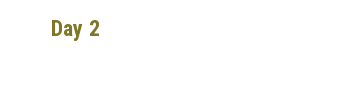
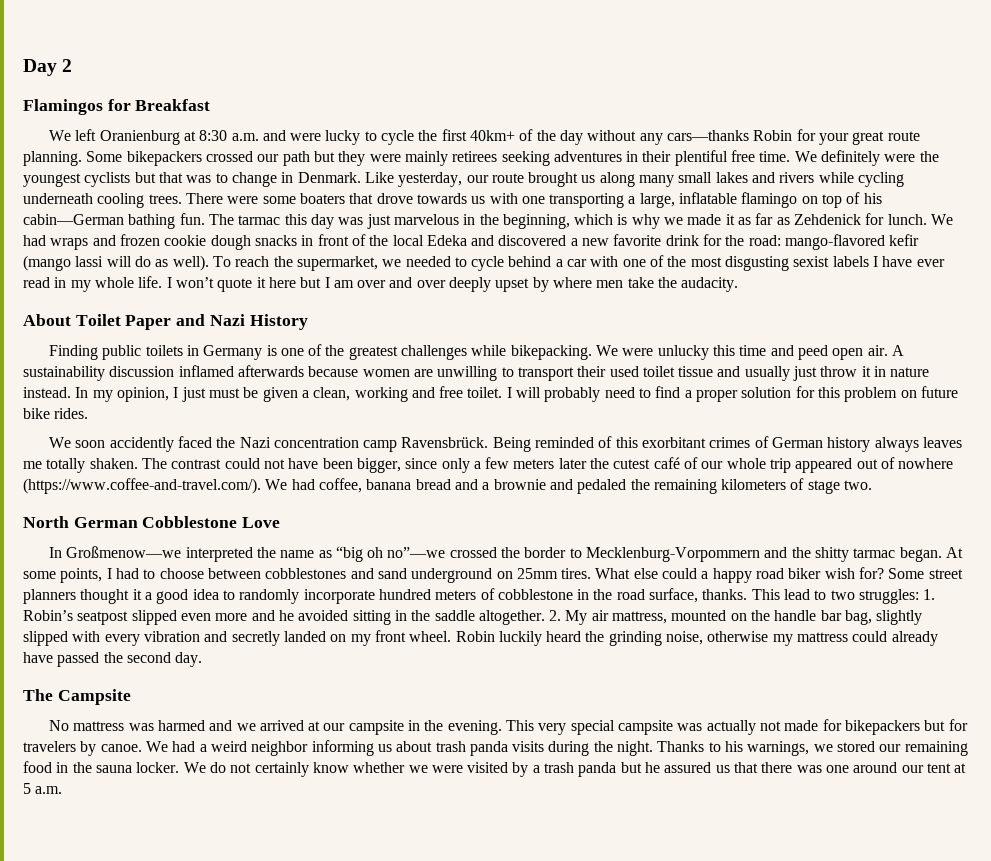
+ Flamingos for Breakfast
+ We left Oranienburg at 8:30 a.m. and were lucky to cycle the first 40km+ of the day without any cars—thanks Robin for your great route planning. Some bikepackers crossed our path but they were mainly retirees seeking adventures in their plentiful free time. We definitely were the youngest cyclists but that was to change in Denmark. Like yesterday, our route brought us along many small lakes and rivers while cycling underneath cooling trees. There were some boaters that drove towards us with one transporting a large, inflatable flamingo on top of his cabin—German bathing fun. The tarmac this day was just marvelous in the beginning, which is why we made it as far as Zehdenick for lunch. We had wraps and frozen cookie dough snacks in front of the local Edeka and discovered a new favorite drink for the road: mango-flavored kefir (mango lassi will do as well). To reach the supermarket, we needed to cycle behind a car with one of the most disgusting sexist labels I have ever read in my whole life. I won’t quote it here but I am over and over deeply upset by where men take the audacity.
+ About Toilet Paper and Nazi History
+ Finding public toilets in Germany is one of the greatest challenges while bikepacking. We were unlucky this time and peed open air. A sustainability discussion inflamed afterwards because women are unwilling to transport their used toilet tissue and usually just throw it in nature instead. In my opinion, I just must be given a clean, working and free toilet. I will probably need to find a proper solution for this problem on future bike rides.
+ We soon accidently faced the Nazi concentration camp Ravensbrück. Being reminded of this exorbitant crimes of German history always leaves me totally shaken. The contrast could not have been bigger, since only a few meters later the cutest café of our whole trip appeared out of nowhere (https://www.coffee-and-travel.com/). We had coffee, banana bread and a brownie and pedaled the remaining kilometers of stage two.
+ North German Cobblestone Love
+ In Großmenow—we interpreted the name as “big oh no”—we crossed the border to Mecklenburg-Vorpommern and the shitty tarmac began. At some points, I had to choose between cobblestones and sand underground on 25mm tires. What else could a happy road biker wish for? Some street planners thought it a good idea to randomly incorporate hundred meters of cobblestone in the road surface, thanks. This lead to two struggles: 1. Robin’s seatpost slipped even more and he avoided sitting in the saddle altogether. 2. My air mattress, mounted on the handle bar bag, slightly slipped with every vibration and secretly landed on my front wheel. Robin luckily heard the grinding noise, otherwise my mattress could already have passed the second day.
+ The Campsite
+ No mattress was harmed and we arrived at our campsite in the evening. This very special campsite was actually not made for bikepackers but for travelers by canoe. We had a weird neighbor informing us about trash panda visits during the night. Thanks to his warnings, we stored our remaining food in the sauna locker. We do not certainly know whether we were visited by a trash panda but he assured us that there was one around our tent at 5 a.m.

